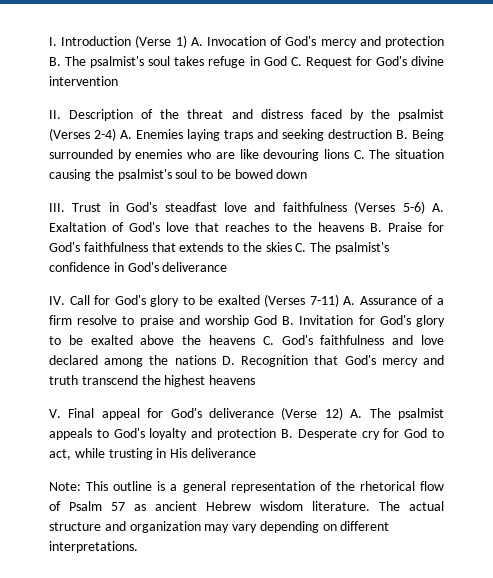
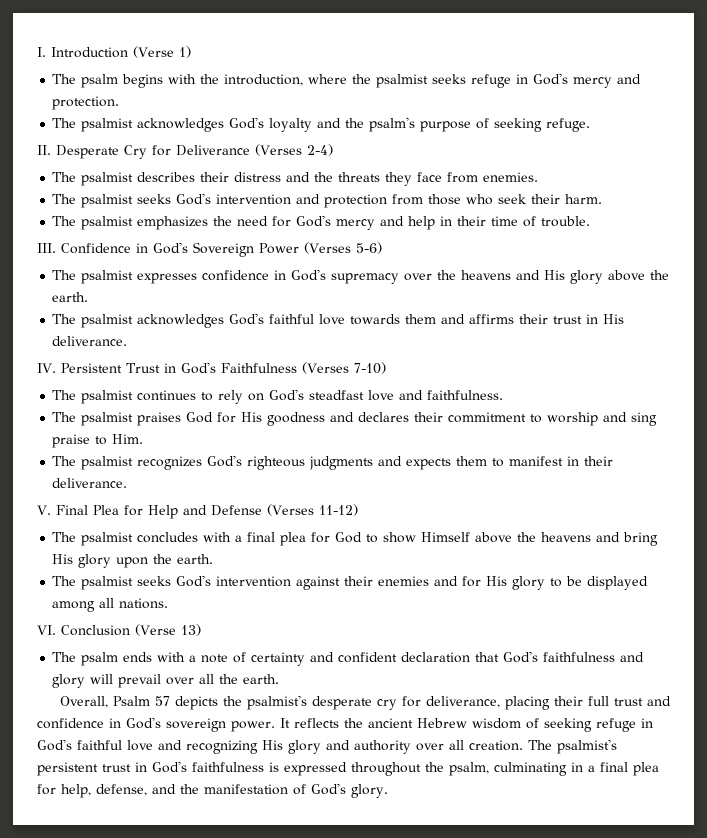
- I. Introduction (Verse 1) A. Invocation of God's mercy and protection B. The psalmist's soul takes refuge in God C. Request for God's divine intervention
- II. Description of the threat and distress faced by the psalmist (Verses 2-4) A. Enemies laying traps and seeking destruction B. Being surrounded by enemies who are like devouring lions C. The situation causing the psalmist's soul to be bowed down
- III. Trust in God's steadfast love and faithfulness (Verses 5-6) A. Exaltation of God's love that reaches to the heavens B. Praise for God's faithfulness that extends to the skies C. The psalmist's confidence in God's deliverance
- IV. Call for God's glory to be exalted (Verses 7-11) A. Assurance of a firm resolve to praise and worship God B. Invitation for God's glory to be exalted above the heavens C. God's faithfulness and love declared among the nations D. Recognition that God's mercy and truth transcend the highest heavens
- V. Final appeal for God's deliverance (Verse 12) A. The psalmist appeals to God's loyalty and protection B. Desperate cry for God to act, while trusting in His deliverance
- Note: This outline is a general representation of the rhetorical flow of Psalm 57 as ancient Hebrew wisdom literature. The actual structure and organization may vary depending on different interpretations.
+ I. Introduction (Verse 1)
+ The psalm begins with the introduction, where the psalmist seeks refuge in God's mercy and protection.
+ The psalmist acknowledges God's loyalty and the psalm's purpose of seeking refuge.
+ II. Desperate Cry for Deliverance (Verses 2-4)
+ The psalmist describes their distress and the threats they face from enemies.
+ The psalmist seeks God's intervention and protection from those who seek their harm.
+ The psalmist emphasizes the need for God's mercy and help in their time of trouble.
+ III. Confidence in God's Sovereign Power (Verses 5-6)
+ The psalmist expresses confidence in God's supremacy over the heavens and His glory above the earth.
+ The psalmist acknowledges God's faithful love towards them and affirms their trust in His deliverance.
+ IV. Persistent Trust in God's Faithfulness (Verses 7-10)
+ The psalmist continues to rely on God's steadfast love and faithfulness.
+ The psalmist praises God for His goodness and declares their commitment to worship and sing praise to Him.
+ The psalmist recognizes God's righteous judgments and expects them to manifest in their deliverance.
+ V. Final Plea for Help and Defense (Verses 11-12)
+ The psalmist concludes with a final plea for God to show Himself above the heavens and bring His glory upon the earth.
+ The psalmist seeks God's intervention against their enemies and for His glory to be displayed among all nations.
+ VI. Conclusion (Verse 13)
+ The psalm ends with a note of certainty and confident declaration that God's faithfulness and glory will prevail over all the earth.
+ Overall, Psalm 57 depicts the psalmist's desperate cry for deliverance, placing their full trust and confidence in God's sovereign power. It reflects the ancient Hebrew wisdom of seeking refuge in God's faithful love and recognizing His glory and authority over all creation. The psalmist's persistent trust in God's faithfulness is expressed throughout the psalm, culminating in a final plea for help, defense, and the manifestation of God's glory.

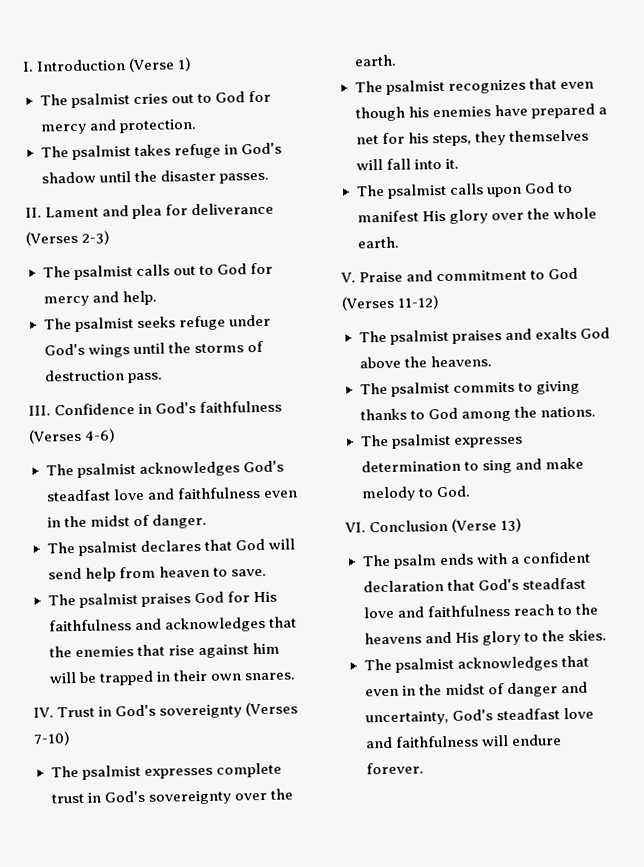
- The psalm begins with the introduction, where the psalmist seeks refuge in God's mercy and protection.
+ The psalmist cries out to God for mercy and protection.
- The psalmist acknowledges God's loyalty and the psalm's purpose of seeking refuge.
- II. Desperate Cry for Deliverance (Verses 2-4)
- The psalmist describes their distress and the threats they face from enemies.
- The psalmist seeks God's intervention and protection from those who seek their harm.
- The psalmist emphasizes the need for God's mercy and help in their time of trouble.
- III. Confidence in God's Sovereign Power (Verses 5-6)
- The psalmist expresses confidence in God's supremacy over the heavens and His glory above the earth.
- The psalmist acknowledges God's faithful love towards them and affirms their trust in His deliverance.
- IV. Persistent Trust in God's Faithfulness (Verses 7-10)
- The psalmist continues to rely on God's steadfast love and faithfulness.
+ The psalmist takes refuge in God's shadow until the disaster passes.
+ II. Lament and plea for deliverance (Verses 2-3)
+ The psalmist calls out to God for mercy and help.
+ The psalmist seeks refuge under God's wings until the storms of destruction pass.
+ III. Confidence in God's faithfulness (Verses 4-6)
+ The psalmist acknowledges God's steadfast love and faithfulness even in the midst of danger.
+ The psalmist declares that God will send help from heaven to save.
- The psalmist praises God for His goodness and declares their commitment to worship and sing praise to Him.
- The psalmist recognizes God's righteous judgments and expects them to manifest in their deliverance.
- V. Final Plea for Help and Defense (Verses 11-12)
- The psalmist concludes with a final plea for God to show Himself above the heavens and bring His glory upon the earth.
- The psalmist seeks God's intervention against their enemies and for His glory to be displayed among all nations.
+ The psalmist praises God for His faithfulness and acknowledges that the enemies that rise against him will be trapped in their own snares.
+ IV. Trust in God's sovereignty (Verses 7-10)
+ The psalmist expresses complete trust in God's sovereignty over the earth.
+ The psalmist recognizes that even though his enemies have prepared a net for his steps, they themselves will fall into it.
+ The psalmist calls upon God to manifest His glory over the whole earth.
+ V. Praise and commitment to God (Verses 11-12)
+ The psalmist praises and exalts God above the heavens.
+ The psalmist commits to giving thanks to God among the nations.
+ The psalmist expresses determination to sing and make melody to God.
- The psalm ends with a note of certainty and confident declaration that God's faithfulness and glory will prevail over all the earth.
- Overall, Psalm 57 depicts the psalmist's desperate cry for deliverance, placing their full trust and confidence in God's sovereign power. It reflects the ancient Hebrew wisdom of seeking refuge in God's faithful love and recognizing His glory and authority over all creation. The psalmist's persistent trust in God's faithfulness is expressed throughout the psalm, culminating in a final plea for help, defense, and the manifestation of God's glory.
+ The psalm ends with a confident declaration that God's steadfast love and faithfulness reach to the heavens and His glory to the skies.
+ The psalmist acknowledges that even in the midst of danger and uncertainty, God's steadfast love and faithfulness will endure forever.

